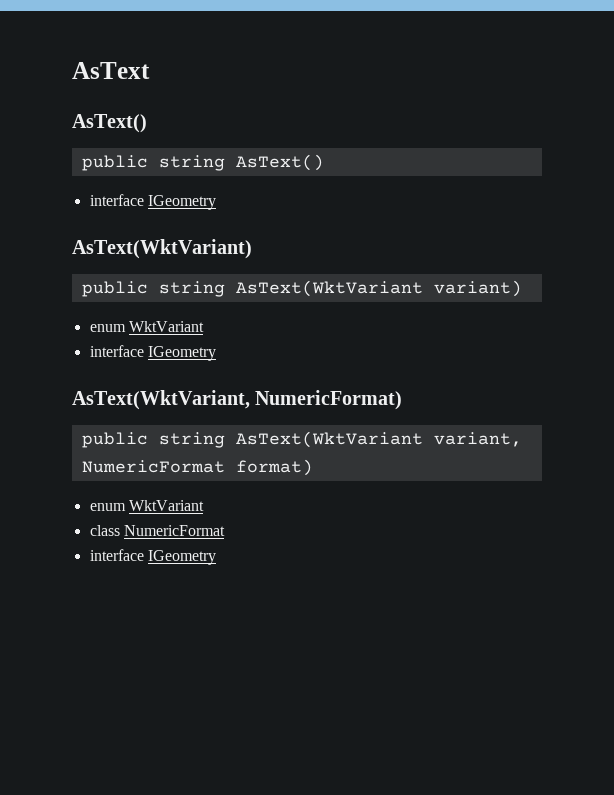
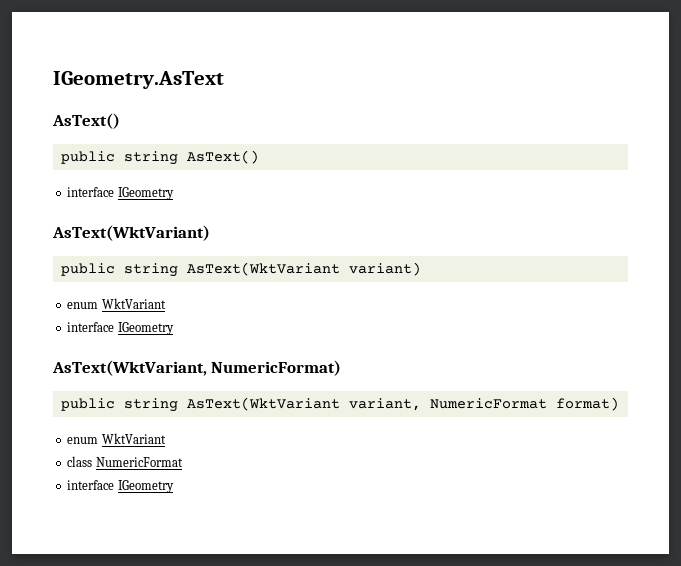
- AsText
+ IGeometry.AsText

